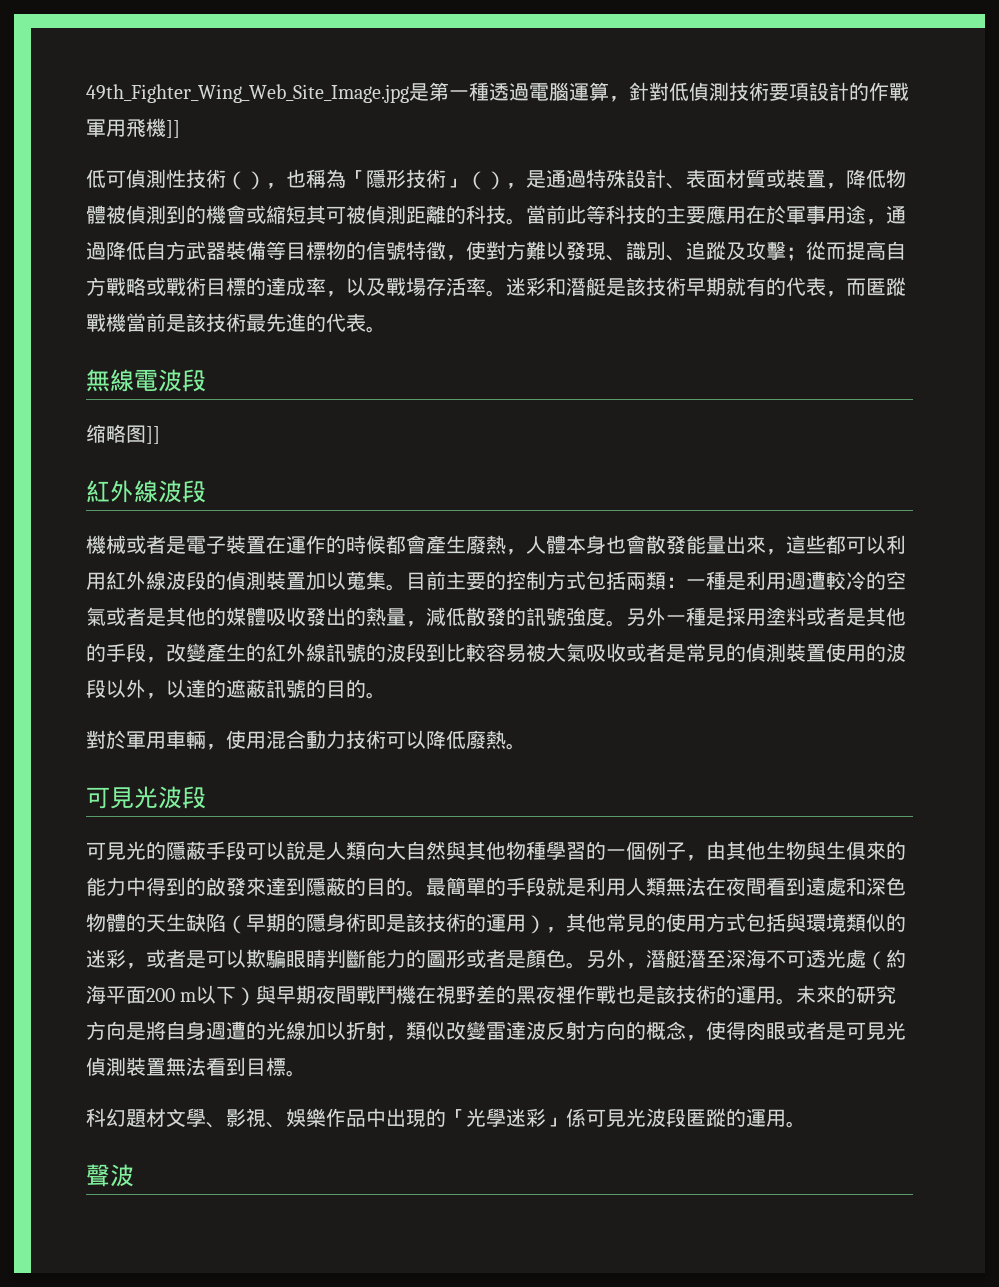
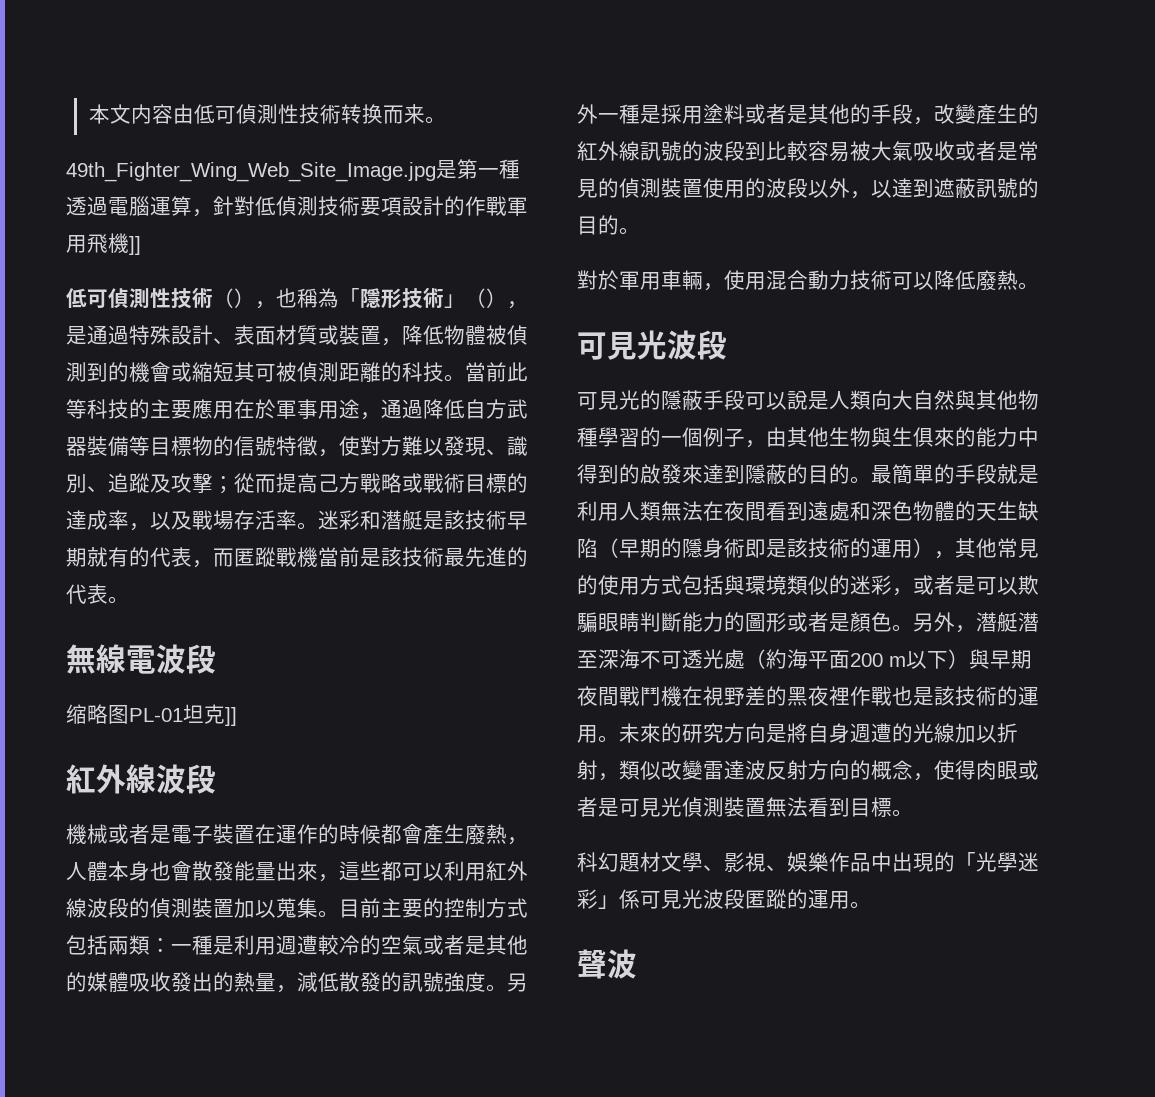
+ 本文内容由低可偵測性技術转换而来。
- 當前此等科技的主要應用在於軍事用途，通過降低自方武器裝備等目標物的信號特徵，使對方難以發現、識別、追蹤及攻擊；從而提高自方戰略或戰術目標的達成率，以及戰場存活率。
+ 當前此等科技的主要應用在於軍事用途，通過降低自方武器裝備等目標物的信號特徵，使對方難以發現、識別、追蹤及攻擊；從而提高己方戰略或戰術目標的達成率，以及戰場存活率。
- 缩略图]]
+ 缩略图PL-01坦克]]
- 另外一種是採用塗料或者是其他的手段，改變產生的紅外線訊號的波段到比較容易被大氣吸收或者是常見的偵測裝置使用的波段以外，以達的遮蔽訊號的目的。
+ 另外一種是採用塗料或者是其他的手段，改變產生的紅外線訊號的波段到比較容易被大氣吸收或者是常見的偵測裝置使用的波段以外，以達到遮蔽訊號的目的。

